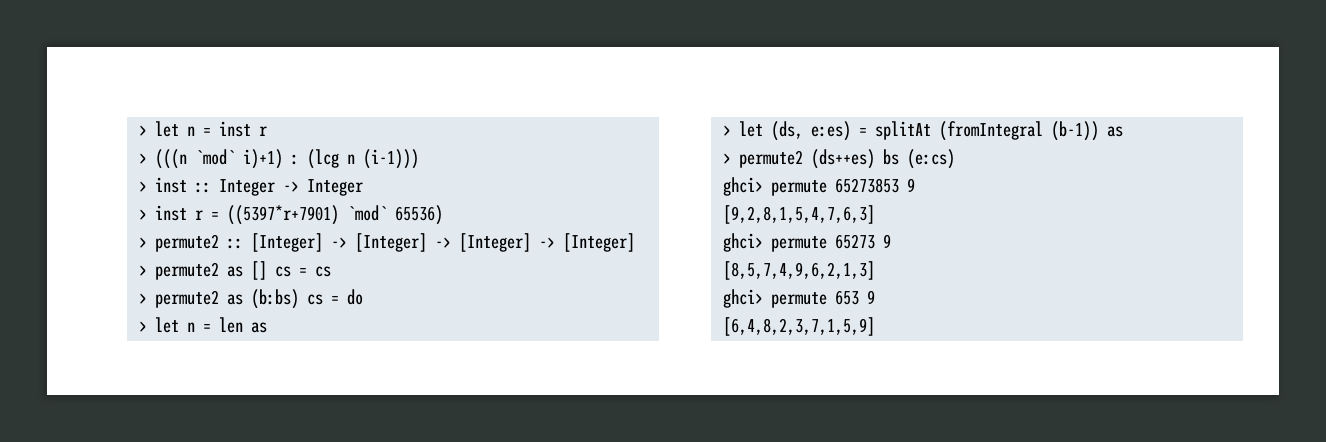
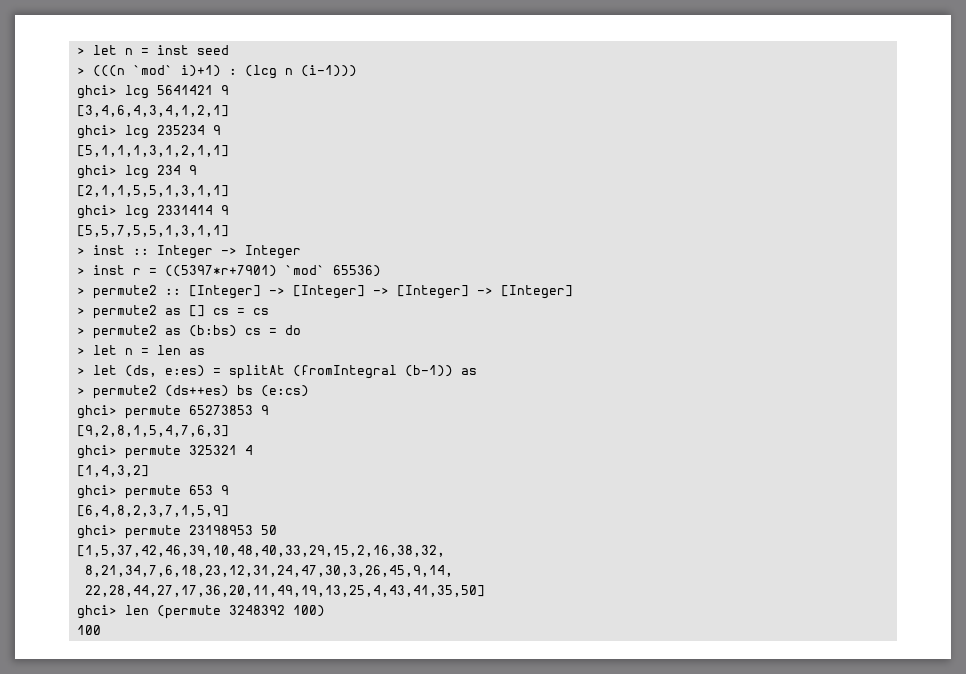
- > let n = inst r
+ > let n = inst seed
+ ghci> lcg 5641421 9
+ [3,4,6,4,3,4,1,2,1]
+ ghci> lcg 235234 9
+ [5,1,1,1,3,1,2,1,1]
+ ghci> lcg 234 9
+ [2,1,1,5,5,1,3,1,1]
+ ghci> lcg 2331414 9
+ [5,5,7,5,5,1,3,1,1]
- ghci> permute 65273 9
- [8,5,7,4,9,6,2,1,3]
+ ghci> permute 325321 4
+ [1,4,3,2]
+ ghci> permute 23198953 50
+ [1,5,37,42,46,39,10,48,40,33,29,15,2,16,38,32,
+ 8,21,34,7,6,18,23,12,31,24,47,30,3,26,45,9,14,
+ 22,28,44,27,17,36,20,11,49,19,13,25,4,43,41,35,50]
+ ghci> len (permute 3248392 100)
+ 100

